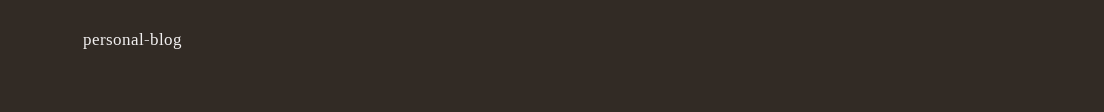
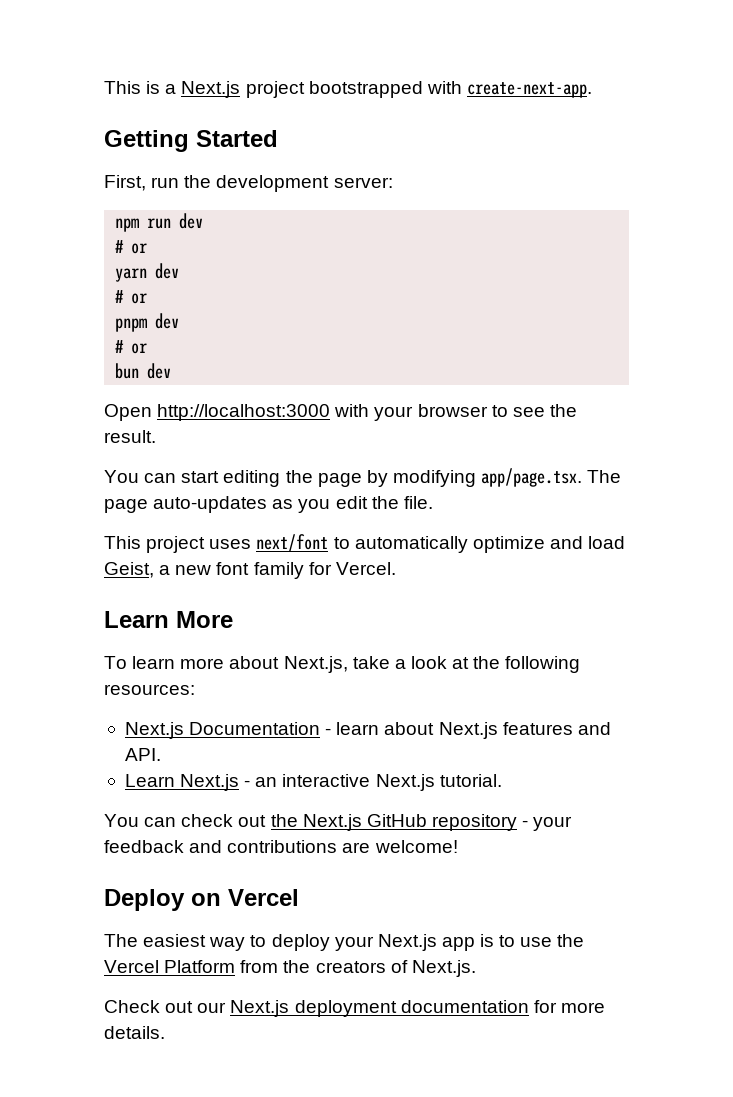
- personal-blog
+ This is a Next.js project bootstrapped with create-next-app.
+ Getting Started
+ First, run the development server:
+ npm run dev
+ # or
+ yarn dev
+ # or
+ pnpm dev
+ # or
+ bun dev
+ Open http://localhost:3000 with your browser to see the result.
+ You can start editing the page by modifying app/page.tsx. The page auto-updates as you edit the file.
+ This project uses next/font to automatically optimize and load Geist, a new font family for Vercel.
+ Learn More
+ To learn more about Next.js, take a look at the following resources:
+ Next.js Documentation - learn about Next.js features and API.
+ Learn Next.js - an interactive Next.js tutorial.
+ You can check out the Next.js GitHub repository - your feedback and contributions are welcome!
+ Deploy on Vercel
+ The easiest way to deploy your Next.js app is to use the Vercel Platform from the creators of Next.js.
+ Check out our Next.js deployment documentation for more details.

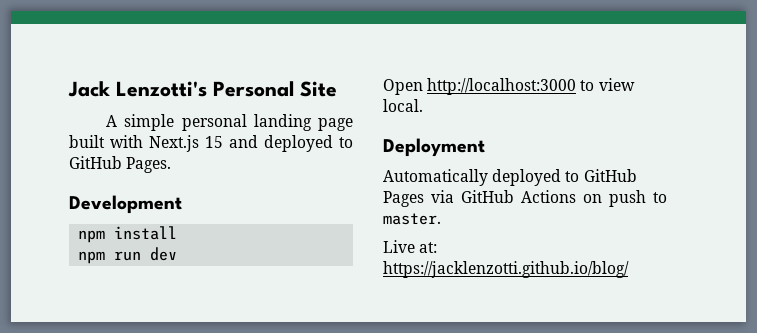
- This is a Next.js project bootstrapped with create-next-app.
- Getting Started
- First, run the development server:
+ Jack Lenzotti's Personal Site
+ A simple personal landing page built with Next.js 15 and deployed to GitHub Pages.
+ Development
+ npm install
  npm run dev
- # or
- yarn dev
- # or
- pnpm dev
- # or
- bun dev
- Open http://localhost:3000 with your browser to see the result.
- You can start editing the page by modifying app/page.tsx. The page auto-updates as you edit the file.
- This project uses next/font to automatically optimize and load Geist, a new font family for Vercel.
- Learn More
- To learn more about Next.js, take a look at the following resources:
- Next.js Documentation - learn about Next.js features and API.
- Learn Next.js - an interactive Next.js tutorial.
- You can check out the Next.js GitHub repository - your feedback and contributions are welcome!
- Deploy on Vercel
- The easiest way to deploy your Next.js app is to use the Vercel Platform from the creators of Next.js.
- Check out our Next.js deployment documentation for more details.
+ Open http://localhost:3000 to view local.
+ Deployment
+ Automatically deployed to GitHub Pages via GitHub Actions on push to master.
+ Live at: https://jacklenzotti.github.io/blog/

